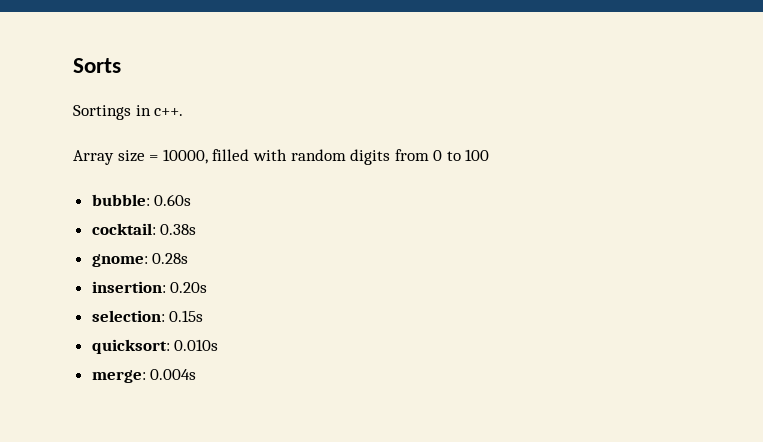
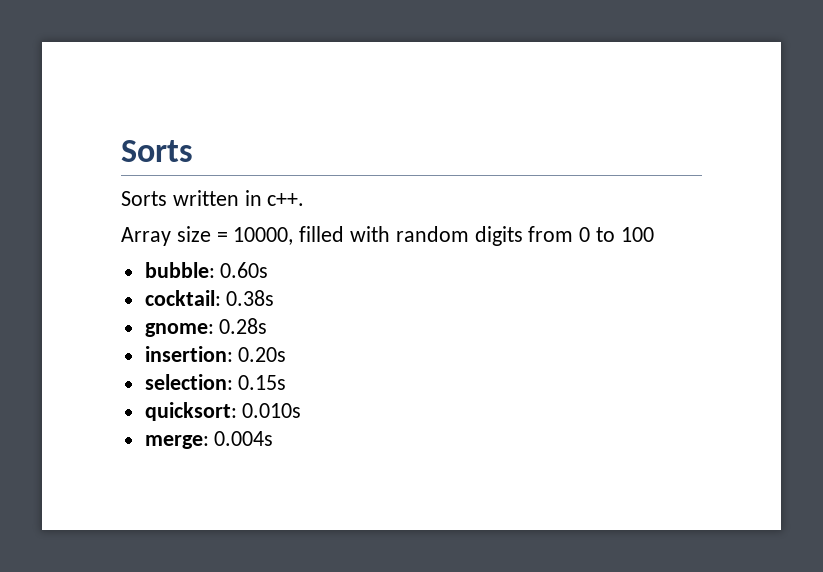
- Sortings in c++.
+ Sorts written in c++.

